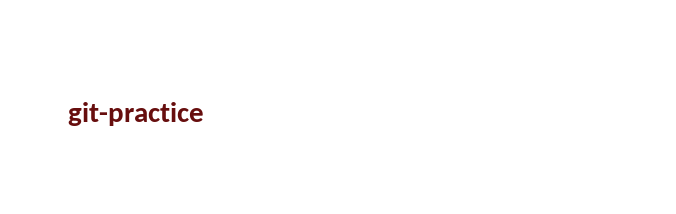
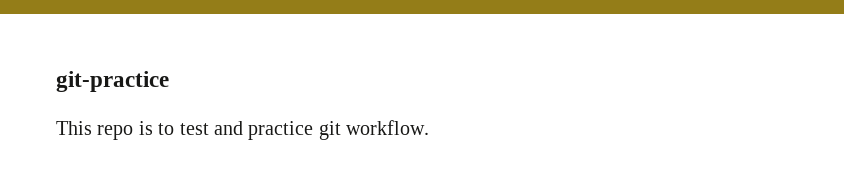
+ This repo is to test and practice git workflow.

